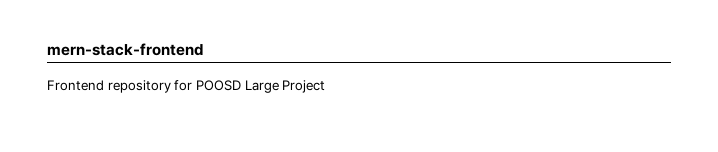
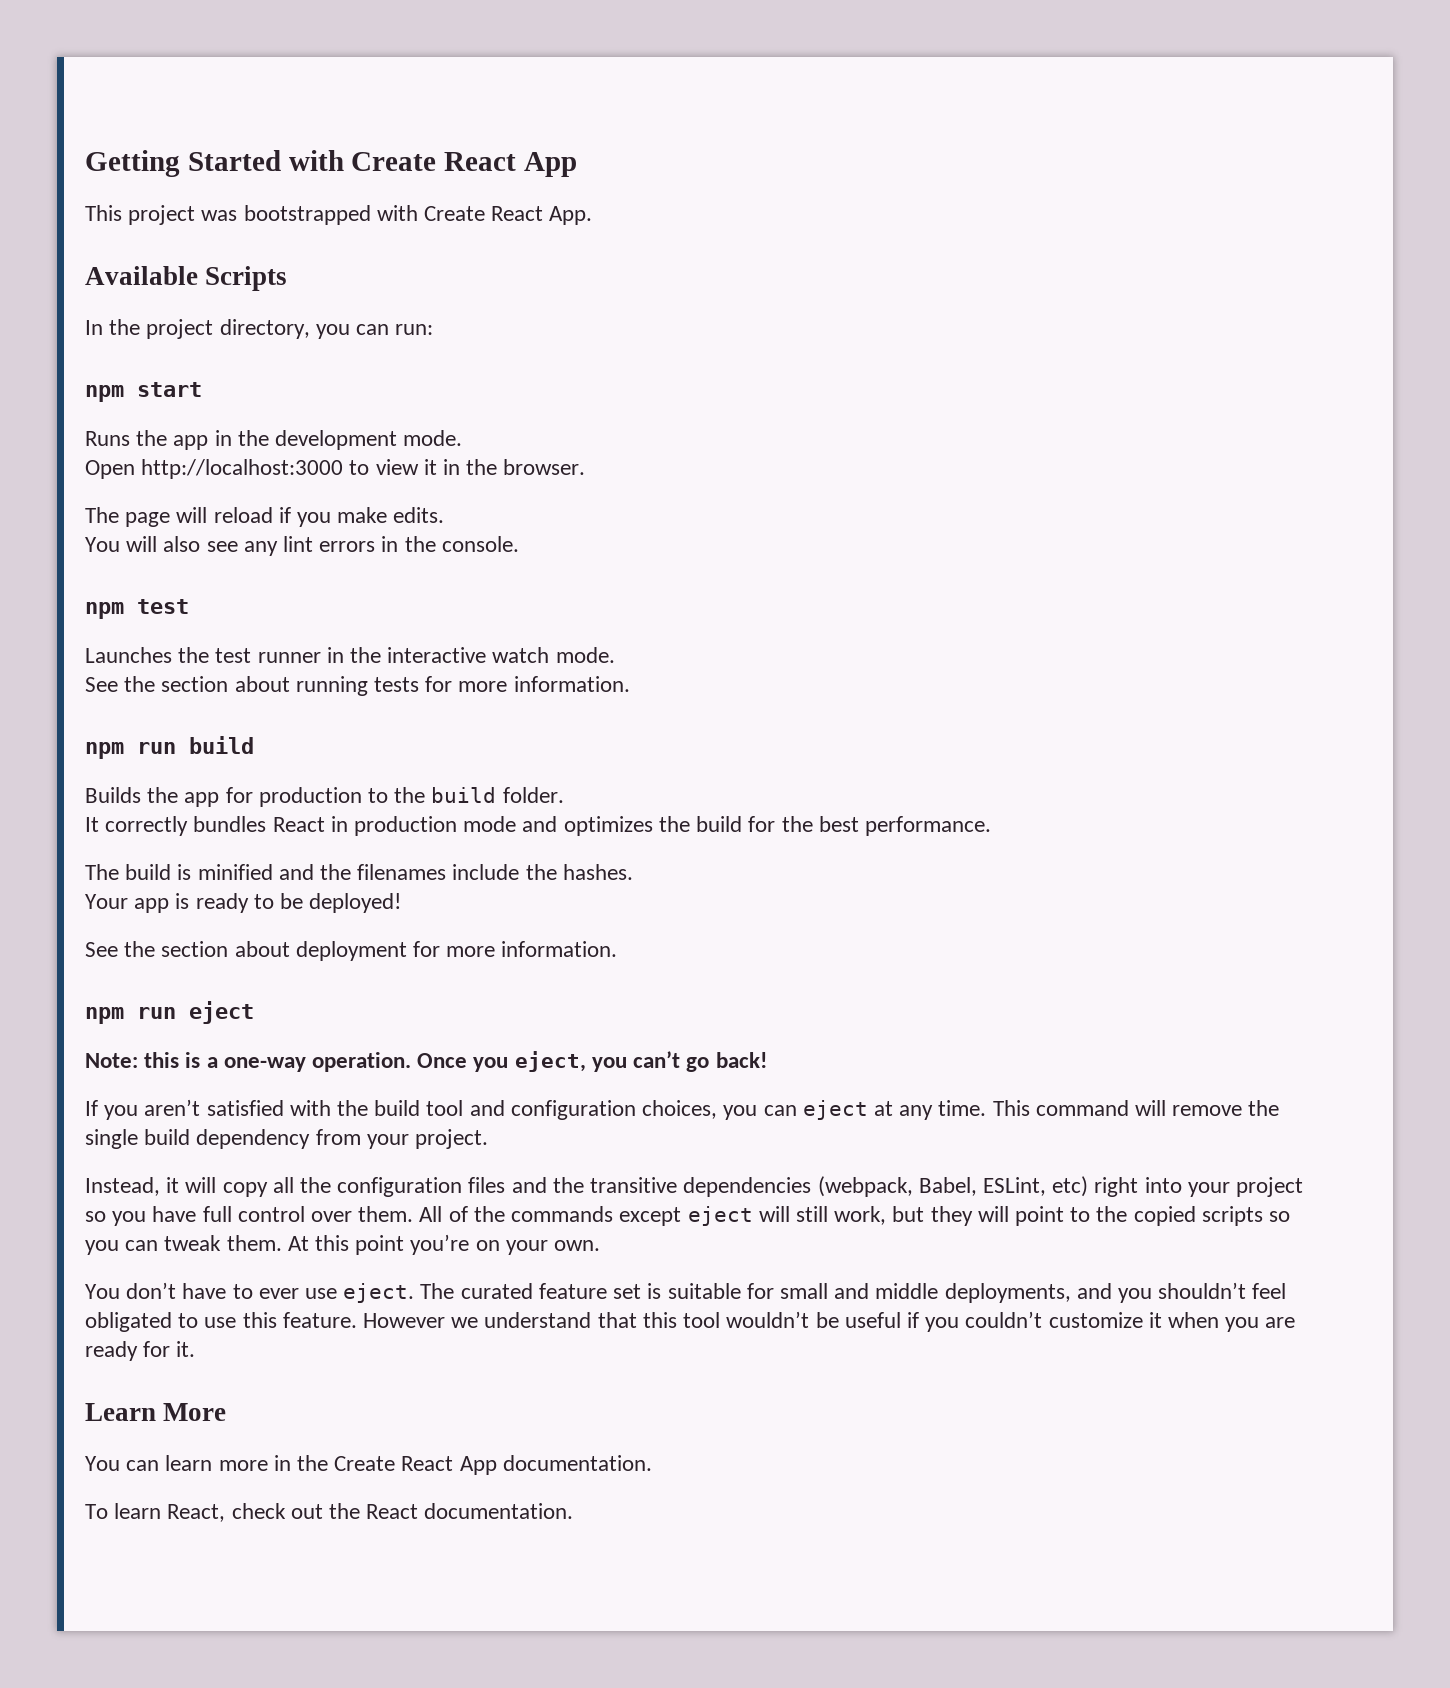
- mern-stack-frontend
- Frontend repository for POOSD Large Project
+ Getting Started with Create React App
+ This project was bootstrapped with Create React App.
+ Available Scripts
+ In the project directory, you can run:
+ npm start
+ Runs the app in the development mode.
+ Open http://localhost:3000 to view it in the browser.
+ The page will reload if you make edits.
+ You will also see any lint errors in the console.
+ npm test
+ Launches the test runner in the interactive watch mode.
+ See the section about running tests for more information.
+ npm run build
+ Builds the app for production to the build folder.
+ It correctly bundles React in production mode and optimizes the build for the best performance.
+ The build is minified and the filenames include the hashes.
+ Your app is ready to be deployed!
+ See the section about deployment for more information.
+ npm run eject
+ Note: this is a one-way operation. Once you eject, you can’t go back!
+ If you aren’t satisfied with the build tool and configuration choices, you can eject at any time. This command will remove the single build dependency from your project.
+ Instead, it will copy all the configuration files and the transitive dependencies (webpack, Babel, ESLint, etc) right into your project so you have full control over them. All of the commands except eject will still work, but they will point to the copied scripts so you can tweak them. At this point you’re on your own.
+ You don’t have to ever use eject. The curated feature set is suitable for small and middle deployments, and you shouldn’t feel obligated to use this feature. However we understand that this tool wouldn’t be useful if you couldn’t customize it when you are ready for it.
+ Learn More
+ You can learn more in the Create React App documentation.
+ To learn React, check out the React documentation.

